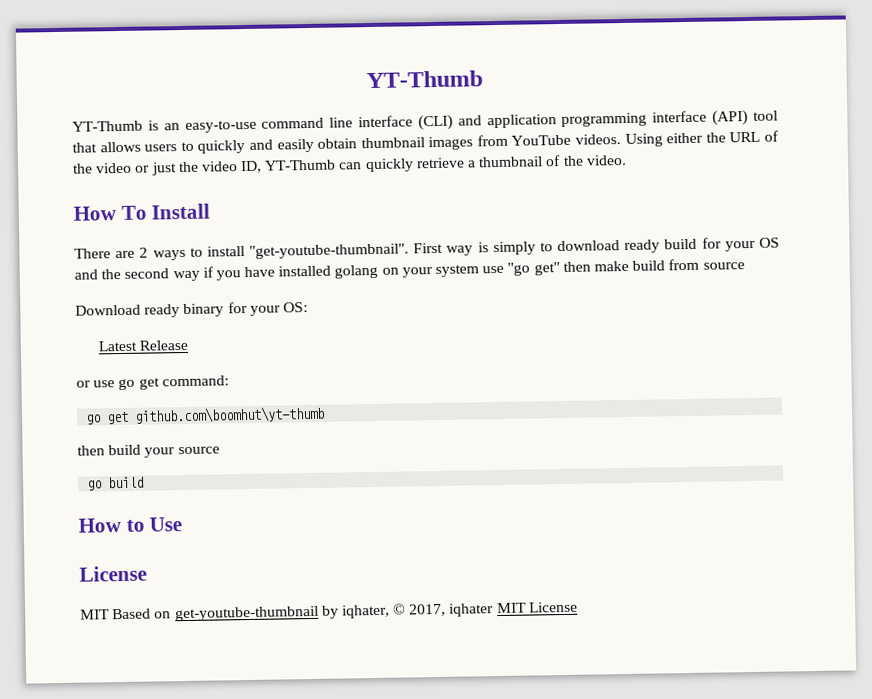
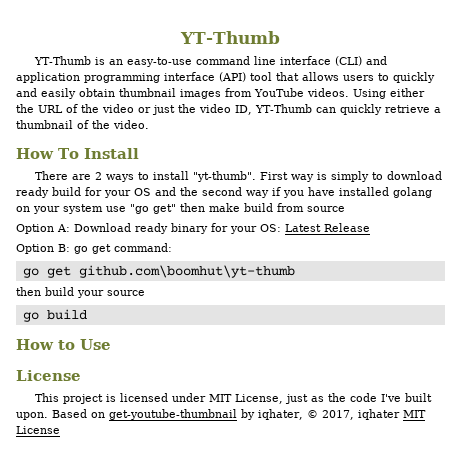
- There are 2 ways to install "get-youtube-thumbnail".
+ There are 2 ways to install "yt-thumb".
- Download ready binary for your OS:
- Latest Release
+ Option A: Download ready binary for your OS: Latest Release
- or use go get command:
+ Option B: go get command:
- MIT Based on get-youtube-thumbnail by iqhater, © 2017, iqhater MIT License
+ This project is licensed under MIT License, just as the code I've built upon. Based on get-youtube-thumbnail by iqhater, © 2017, iqhater MIT License

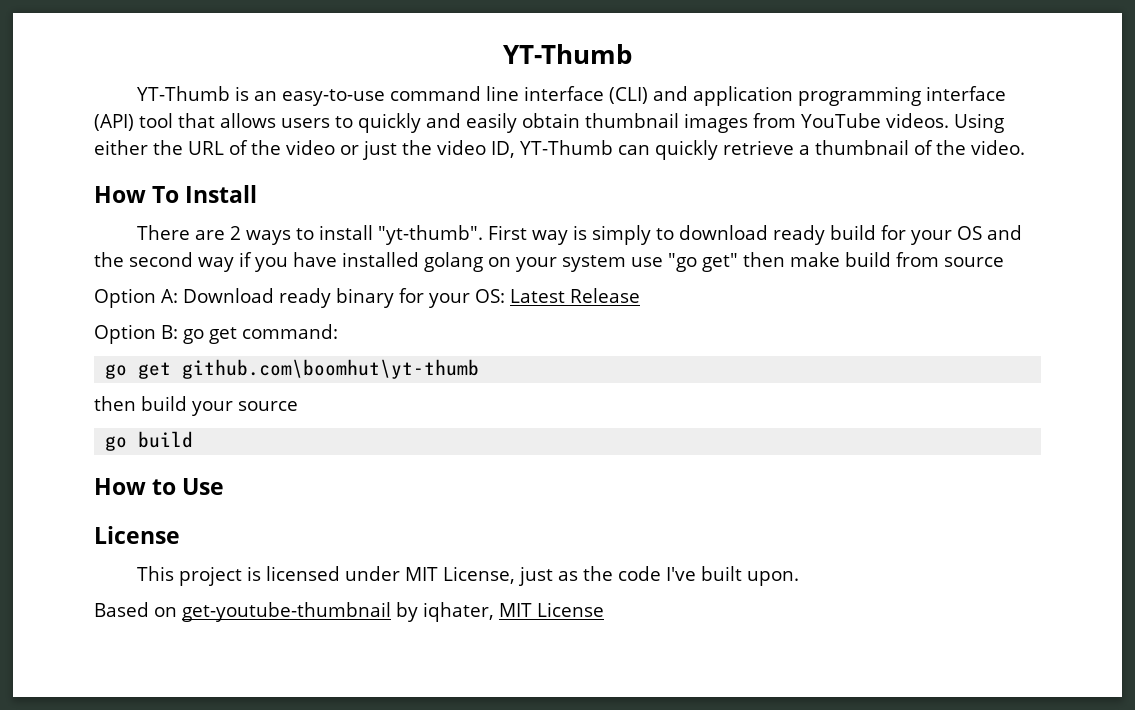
- This project is licensed under MIT License, just as the code I've built upon. Based on get-youtube-thumbnail by iqhater, © 2017, iqhater MIT License
+ This project is licensed under MIT License, just as the code I've built upon.
+ Based on get-youtube-thumbnail by iqhater, MIT License

